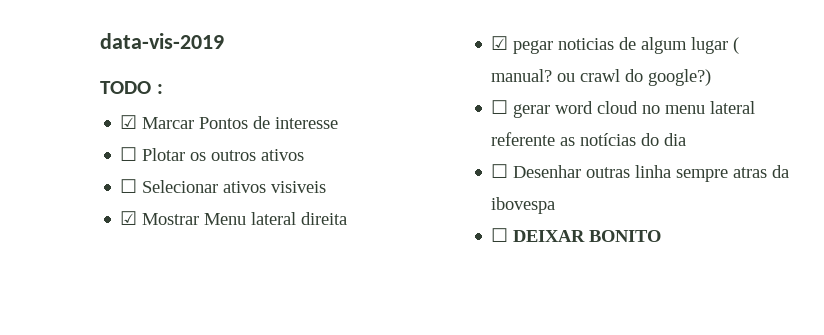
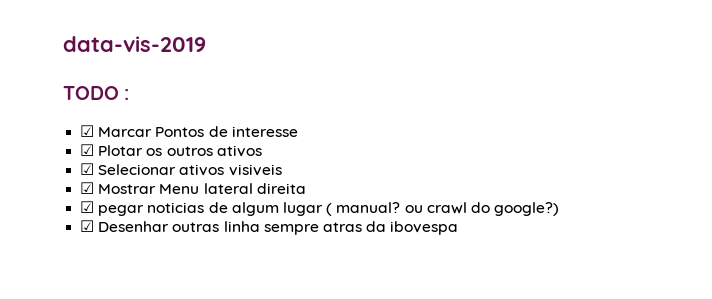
- ☐ Plotar os outros ativos
+ ☑ Plotar os outros ativos
- ☐ Selecionar ativos visiveis
+ ☑ Selecionar ativos visiveis
- ☐ gerar word cloud no menu lateral referente as notícias do dia
- ☐ Desenhar outras linha sempre atras da ibovespa
+ ☑ Desenhar outras linha sempre atras da ibovespa
- ☐ DEIXAR BONITO

